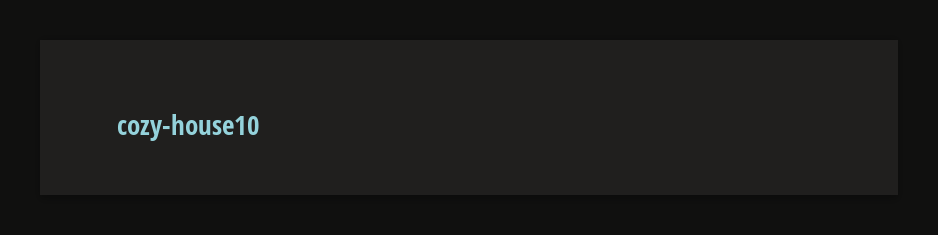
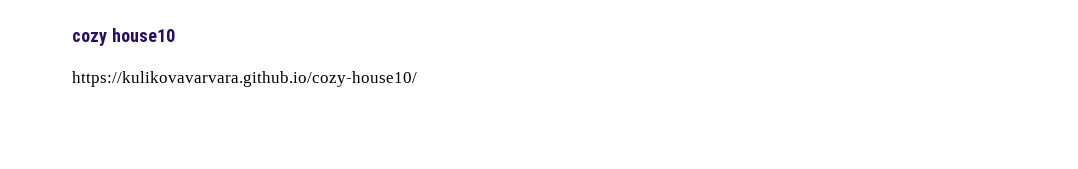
- cozy-house10
+ cozy house10
+ https://kulikovavarvara.github.io/cozy-house10/

